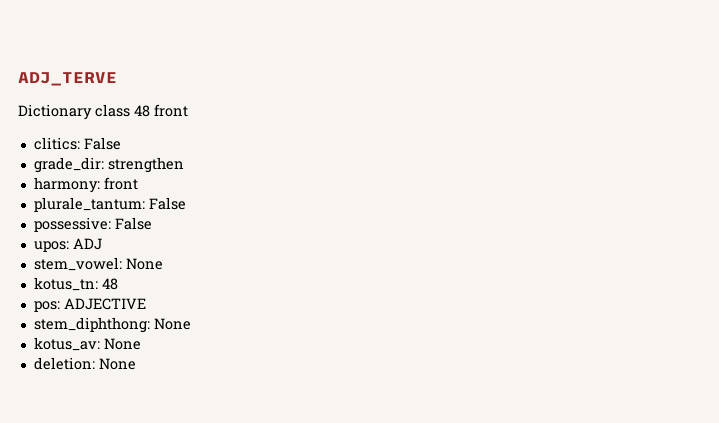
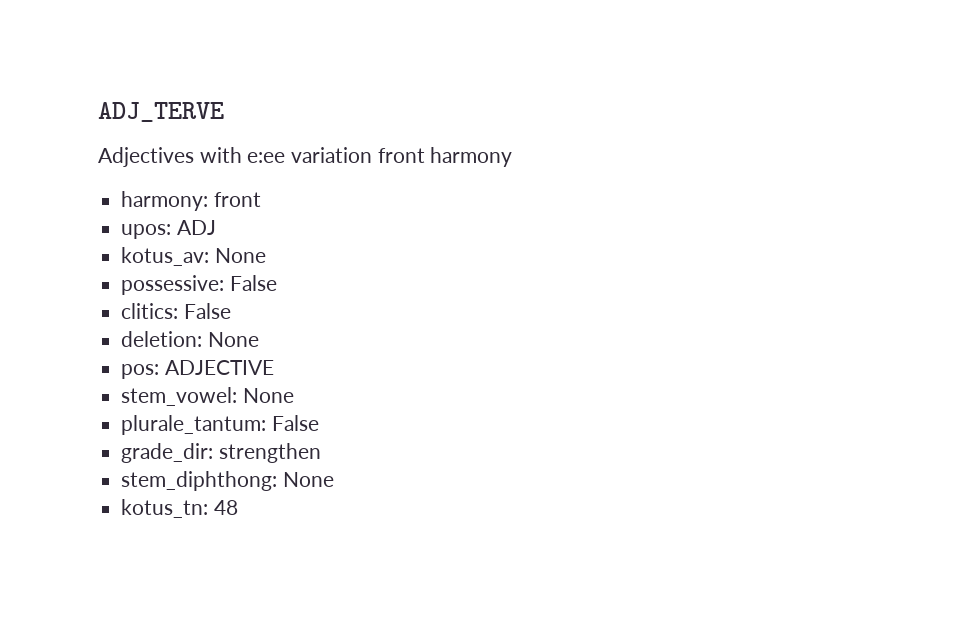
- Dictionary class 48 front
+ Adjectives with e:ee variation front harmony
+ harmony: front
+ upos: ADJ
+ kotus_av: None
+ possessive: False
  clitics: False
+ deletion: None
+ pos: ADJECTIVE
+ stem_vowel: None
+ plurale_tantum: False
  grade_dir: strengthen
- harmony: front
- plurale_tantum: False
- possessive: False
- upos: ADJ
- stem_vowel: None
+ stem_diphthong: None
  kotus_tn: 48
- pos: ADJECTIVE
- stem_diphthong: None
- kotus_av: None
- deletion: None

